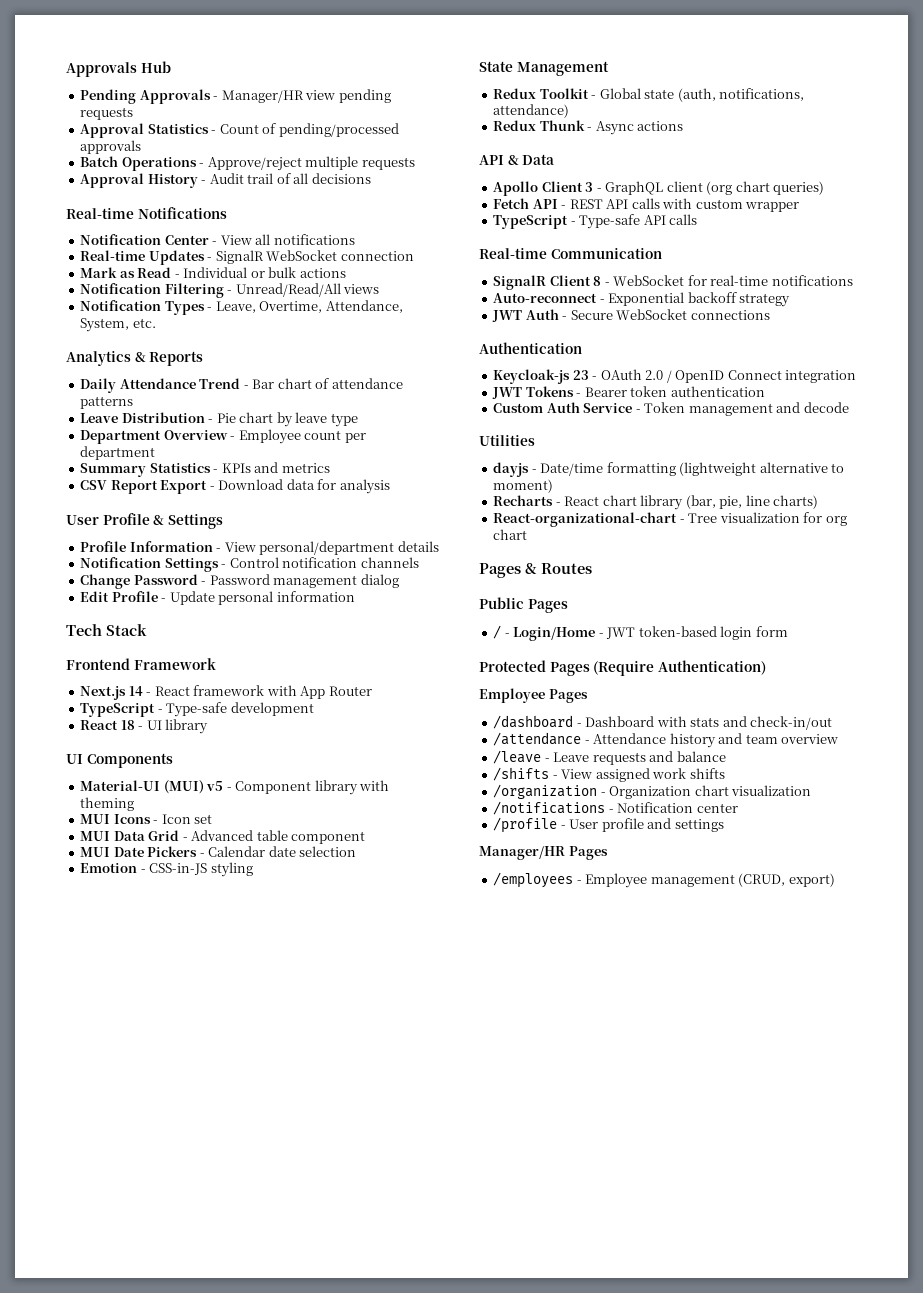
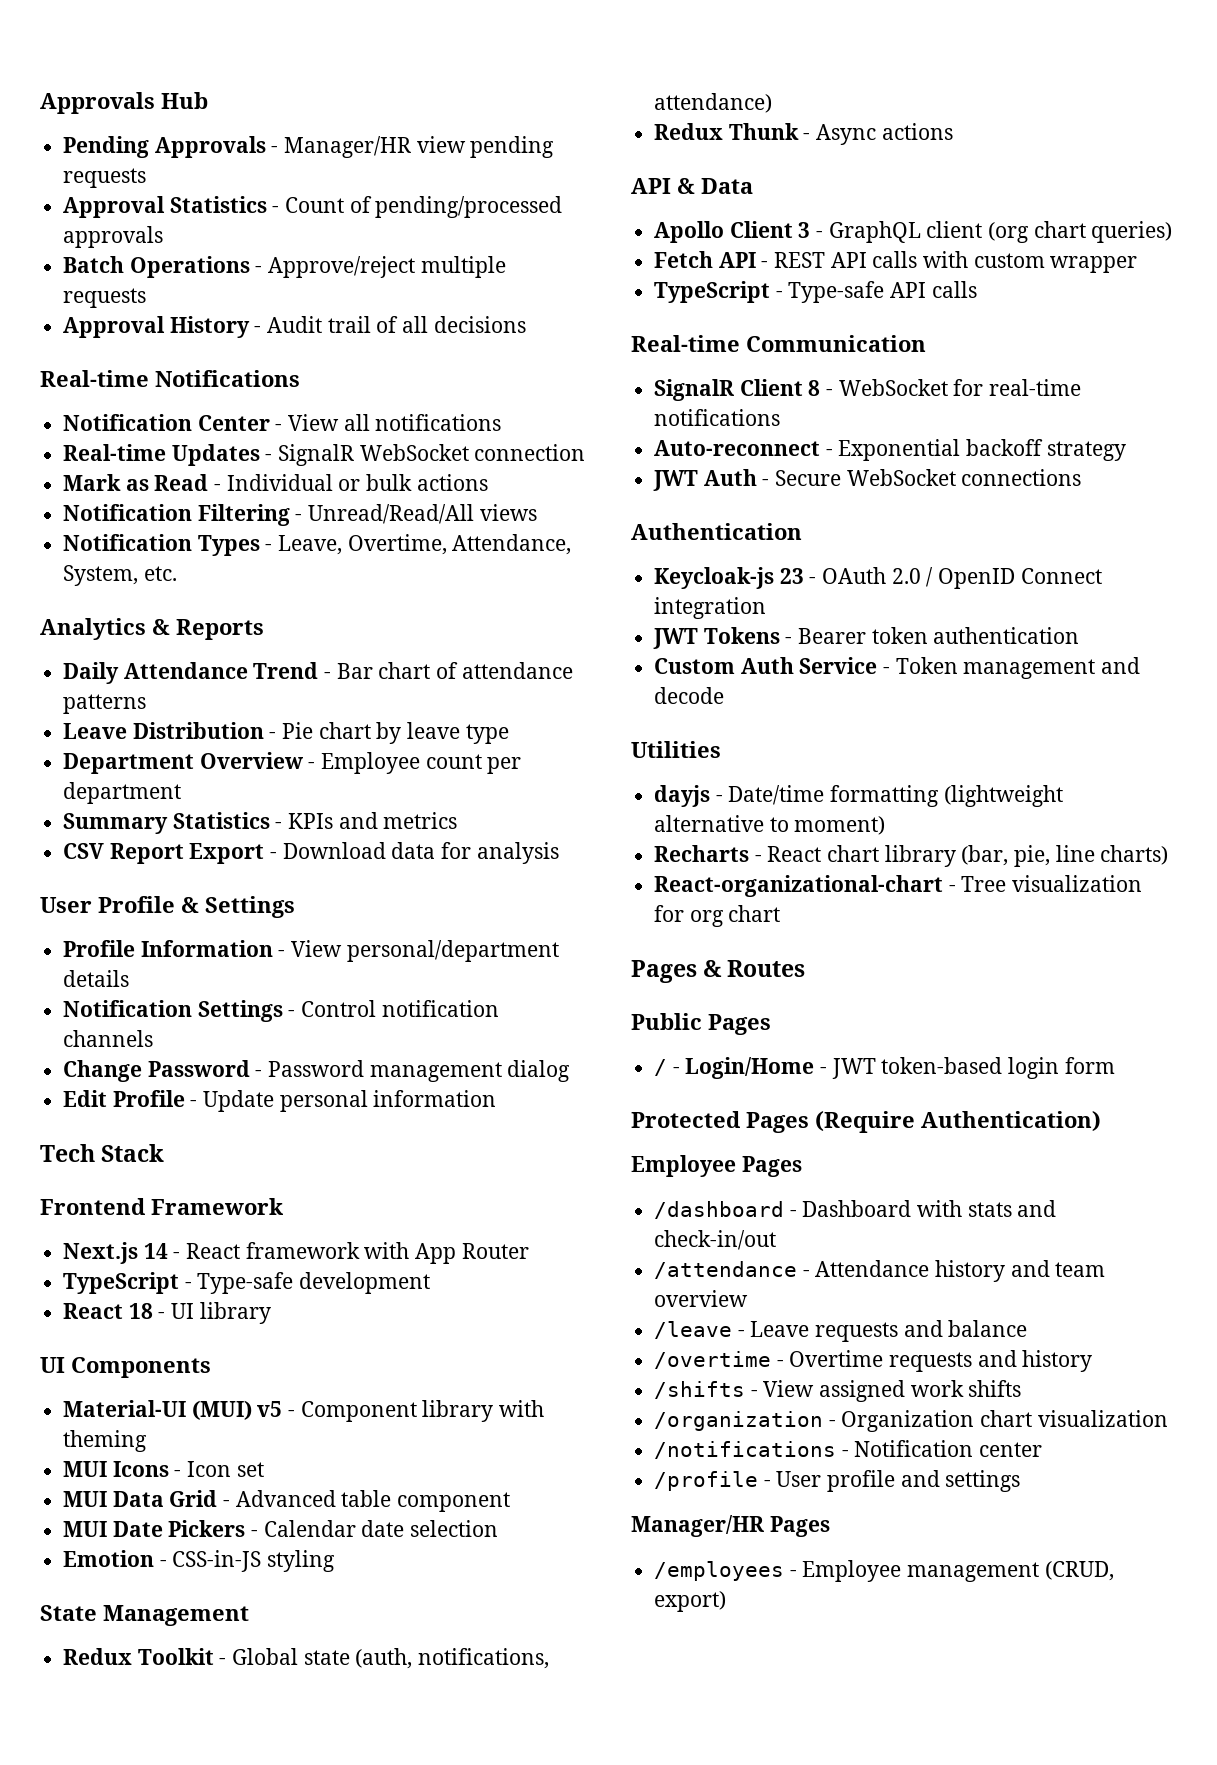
+ /overtime - Overtime requests and history

